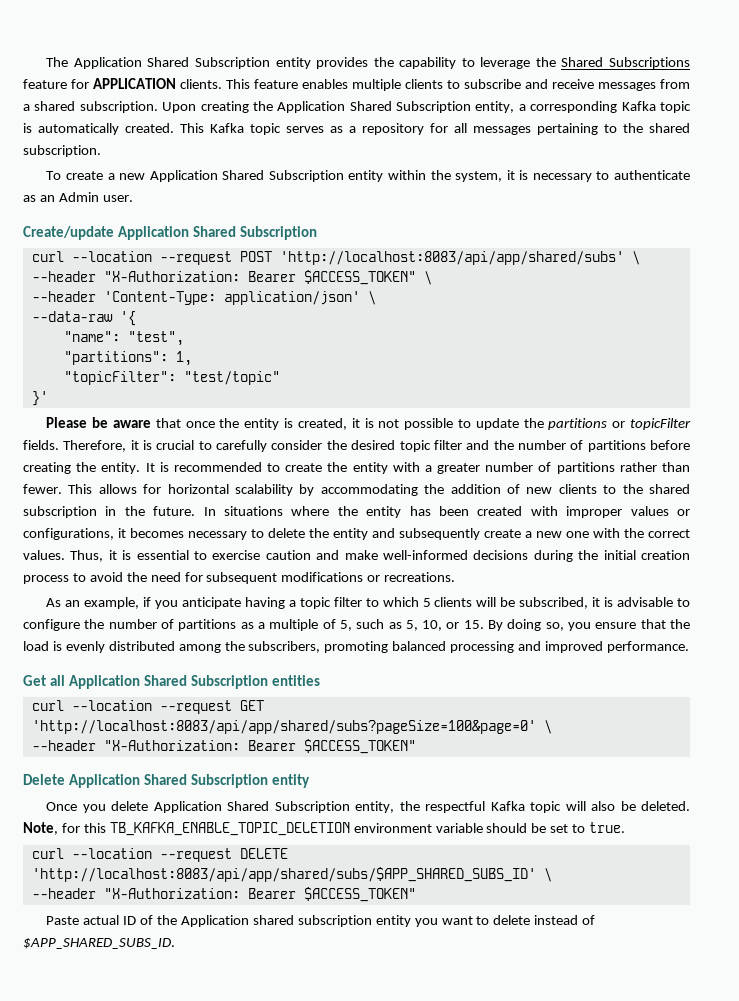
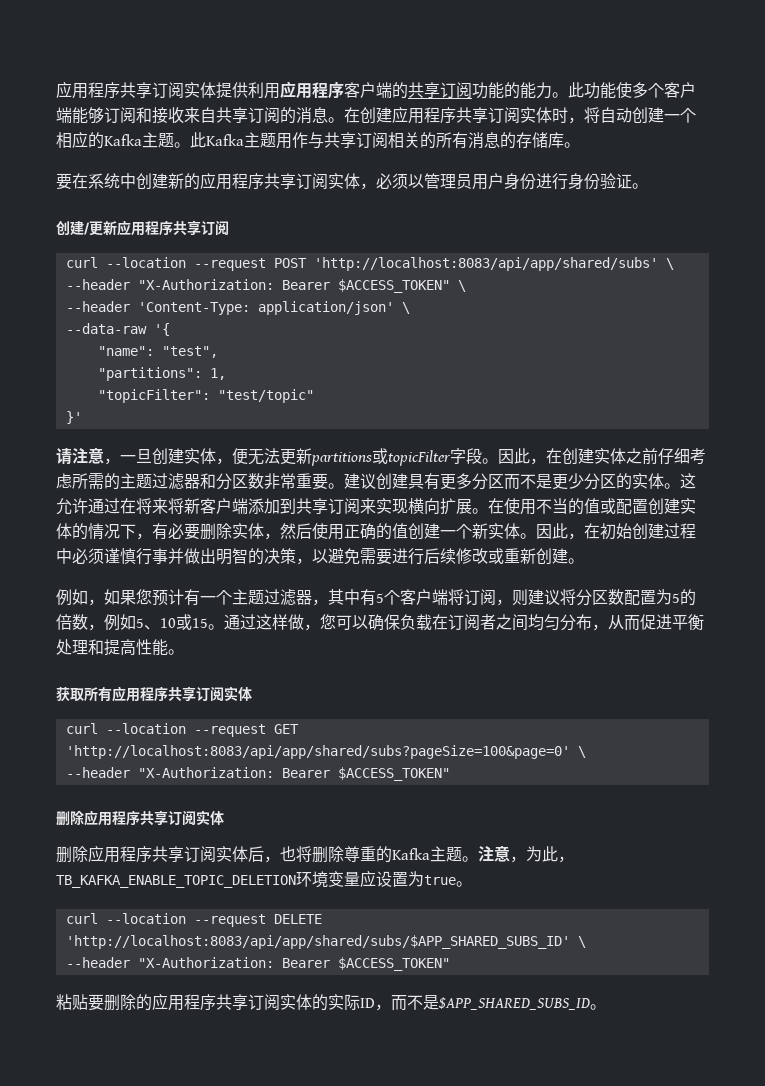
- The Application Shared Subscription entity provides the capability to leverage the Shared Subscriptions feature for APPLICATION clients. This feature enables multiple clients to subscribe and receive messages from a shared subscription. Upon creating the Application Shared Subscription entity, a corresponding Kafka topic is automatically created. This Kafka topic serves as a repository for all messages pertaining to the shared subscription.
- To create a new Application Shared Subscription entity within the system, it is necessary to authenticate as an Admin user.
- Create/update Application Shared Subscription
+ 应用程序共享订阅实体提供利用应用程序客户端的共享订阅功能的能力。此功能使多个客户端能够订阅和接收来自共享订阅的消息。在创建应用程序共享订阅实体时，将自动创建一个相应的Kafka主题。此Kafka主题用作与共享订阅相关的所有消息的存储库。
+ 要在系统中创建新的应用程序共享订阅实体，必须以管理员用户身份进行身份验证。
+ 创建/更新应用程序共享订阅
- Please be aware that once the entity is created, it is not possible to update the partitions or topicFilter fields. Therefore, it is crucial to carefully consider the desired topic filter and the number of partitions before creating the entity. It is recommended to create the entity with a greater number of partitions rather than fewer. This allows for horizontal scalability by accommodating the addition of new clients to the shared subscription in the future. In situations where the entity has been created with improper values or configurations, it becomes necessary to delete the entity and subsequently create a new one with the correct values. Thus, it is essential to exercise caution and make well-informed decisions during the initial creation process to avoid the need for subsequent modifications or recreations.
- As an example, if you anticipate having a topic filter to which 5 clients will be subscribed, it is advisable to configure the number of partitions as a multiple of 5, such as 5, 10, or 15. By doing so, you ensure that the load is evenly distributed among the subscribers, promoting balanced processing and improved performance.
- Get all Application Shared Subscription entities
+ 请注意，一旦创建实体，便无法更新partitions或topicFilter字段。因此，在创建实体之前仔细考虑所需的主题过滤器和分区数非常重要。建议创建具有更多分区而不是更少分区的实体。这允许通过在将来将新客户端添加到共享订阅来实现横向扩展。在使用不当的值或配置创建实体的情况下，有必要删除实体，然后使用正确的值创建一个新实体。因此，在初始创建过程中必须谨慎行事并做出明智的决策，以避免需要进行后续修改或重新创建。
+ 例如，如果您预计有一个主题过滤器，其中有5个客户端将订阅，则建议将分区数配置为5的倍数，例如5、10或15。通过这样做，您可以确保负载在订阅者之间均匀分布，从而促进平衡处理和提高性能。
+ 获取所有应用程序共享订阅实体
  curl --location --request GET 'http://localhost:8083/api/app/shared/subs?pageSize=100&page=0' \
  --header "X-Authorization: Bearer $ACCESS_TOKEN"
- Delete Application Shared Subscription entity
- Once you delete Application Shared Subscription entity, the respectful Kafka topic will also be deleted. Note, for this TB_KAFKA_ENABLE_TOPIC_DELETION environment variable should be set to true.
+ 删除应用程序共享订阅实体
+ 删除应用程序共享订阅实体后，也将删除尊重的Kafka主题。注意，为此，TB_KAFKA_ENABLE_TOPIC_DELETION环境变量应设置为true。
- Paste actual ID of the Application shared subscription entity you want to delete instead of $APP_SHARED_SUBS_ID.
+ 粘贴要删除的应用程序共享订阅实体的实际ID，而不是$APP_SHARED_SUBS_ID。

